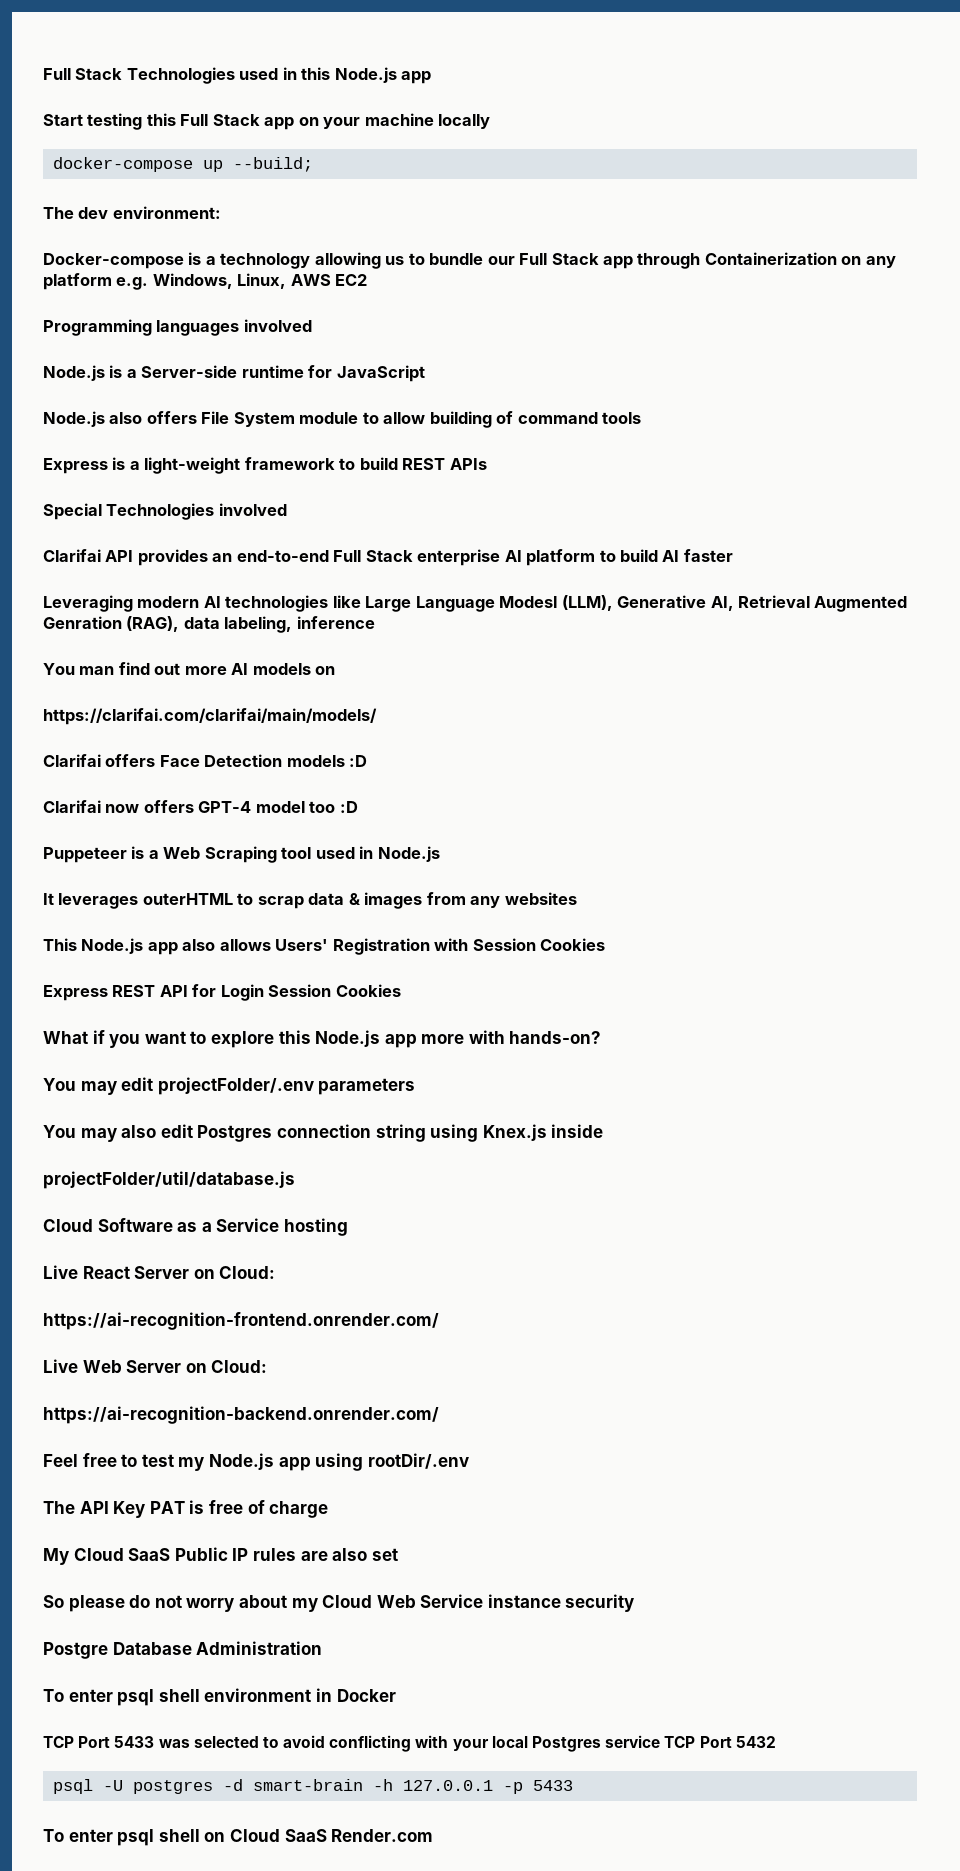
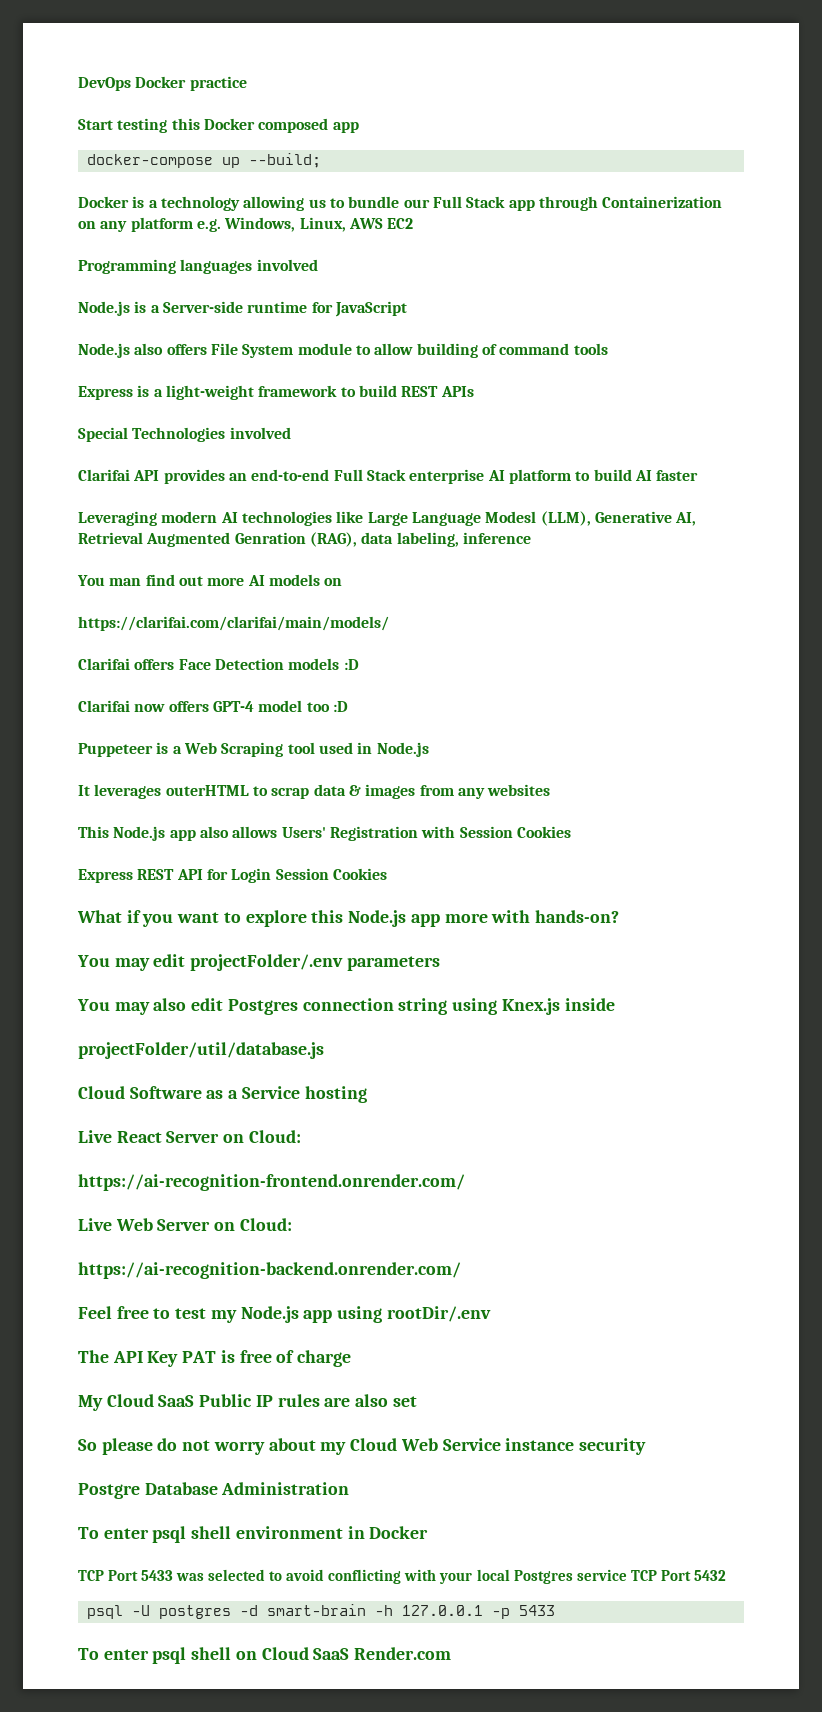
- Full Stack Technologies used in this Node.js app
+ DevOps Docker practice
- Start testing this Full Stack app on your machine locally
+ Start testing this Docker composed app
- The dev environment:
- Docker-compose is a technology allowing us to bundle our Full Stack app through Containerization on any platform e.g. Windows, Linux, AWS EC2
+ Docker is a technology allowing us to bundle our Full Stack app through Containerization on any platform e.g. Windows, Linux, AWS EC2

